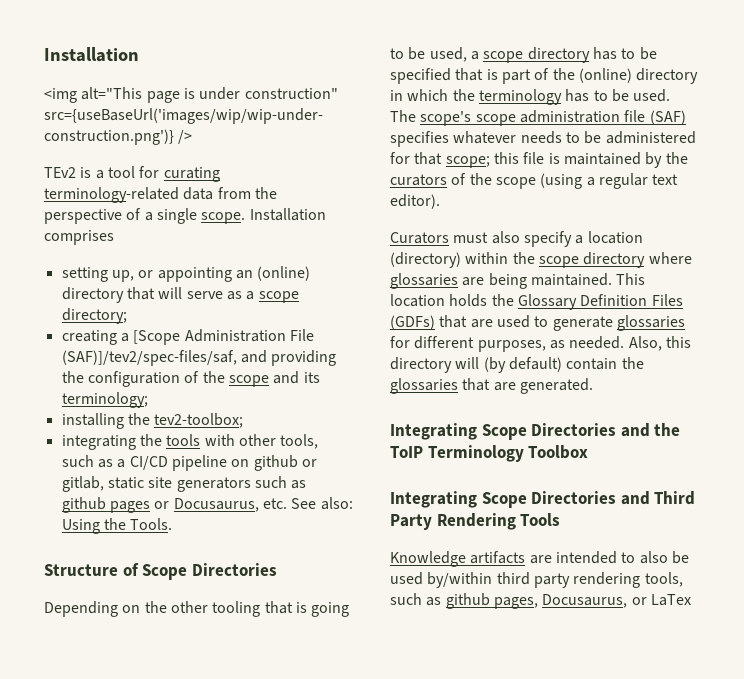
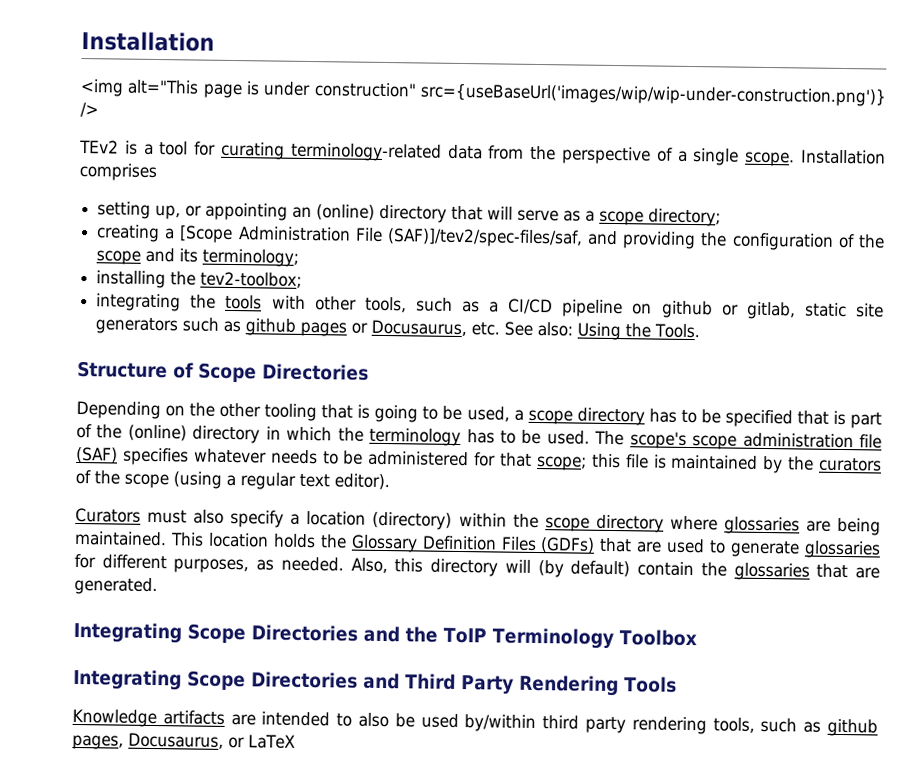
- Knowledge artifacts are intended to also be used by/within third party rendering tools, such as github pages, Docusaurus, or LaTex
+ Knowledge artifacts are intended to also be used by/within third party rendering tools, such as github pages, Docusaurus, or LaTeX

